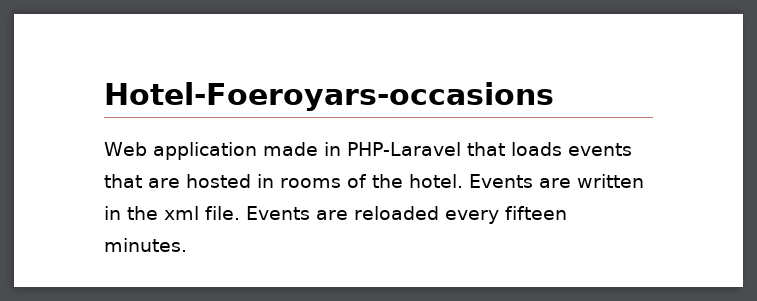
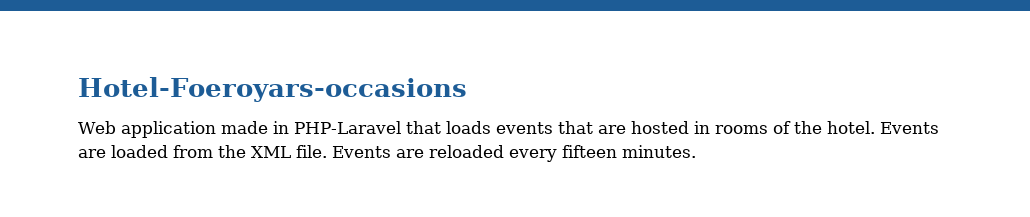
- Events are written in the xml file.
+ Events are loaded from the XML file.

